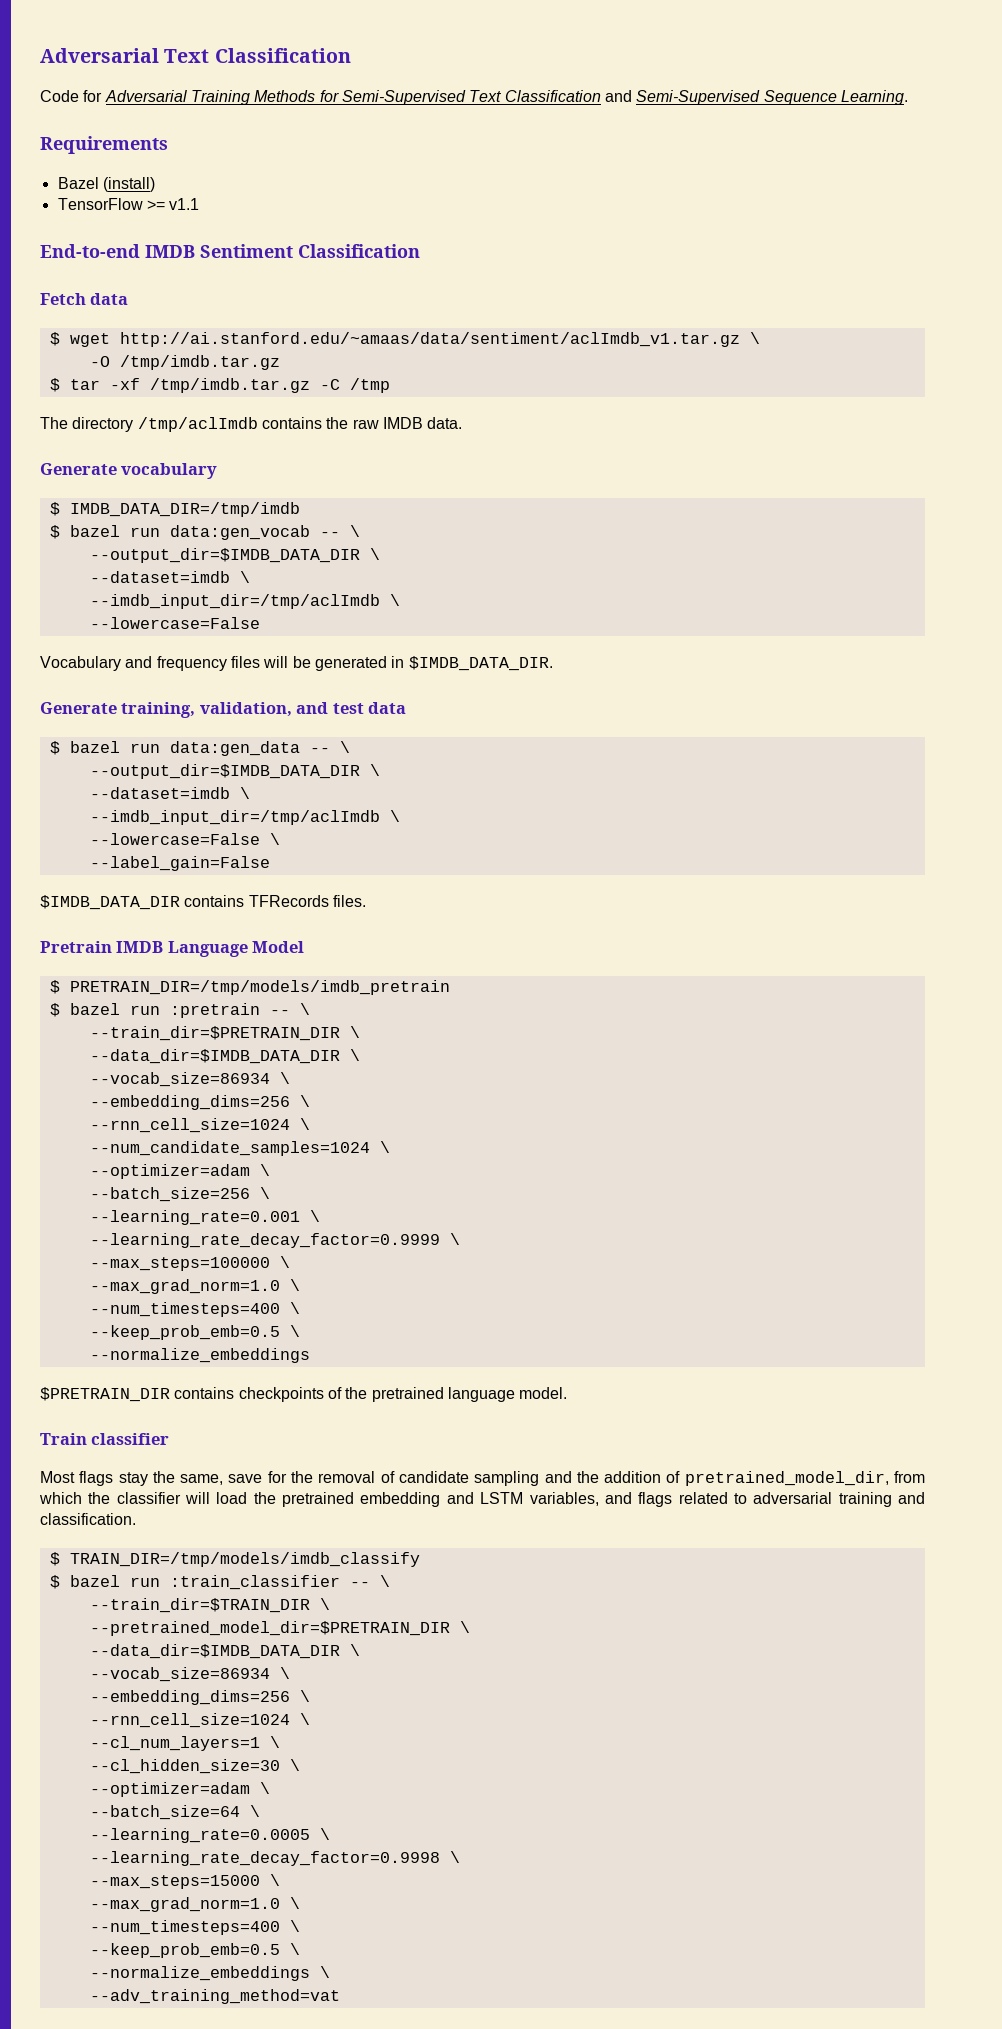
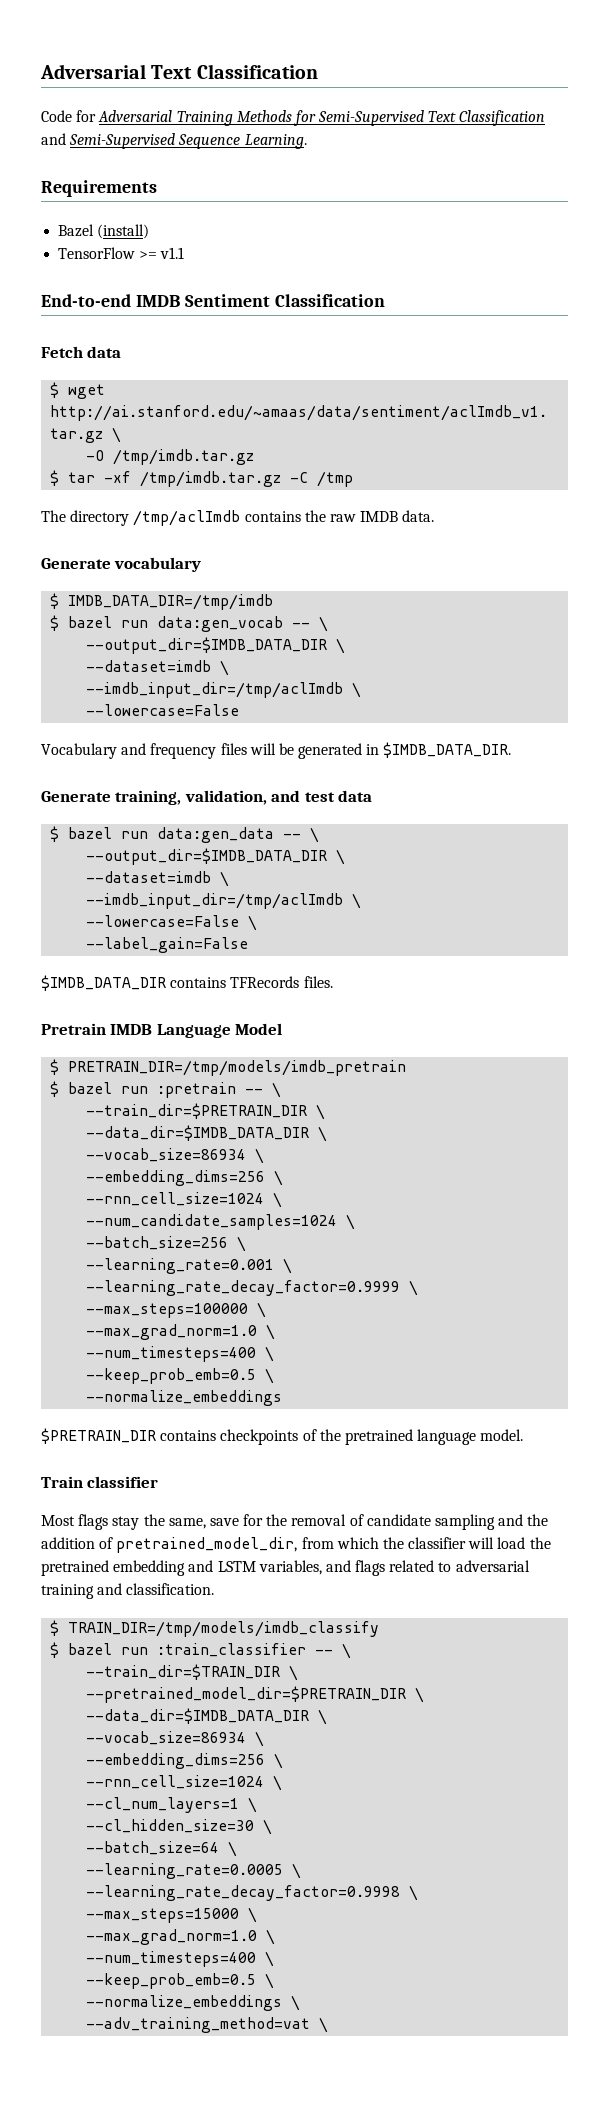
  --num_candidate_samples=1024 \
- --optimizer=adam \
  --cl_hidden_size=30 \
- --optimizer=adam \
- --adv_training_method=vat
+ --adv_training_method=vat \

